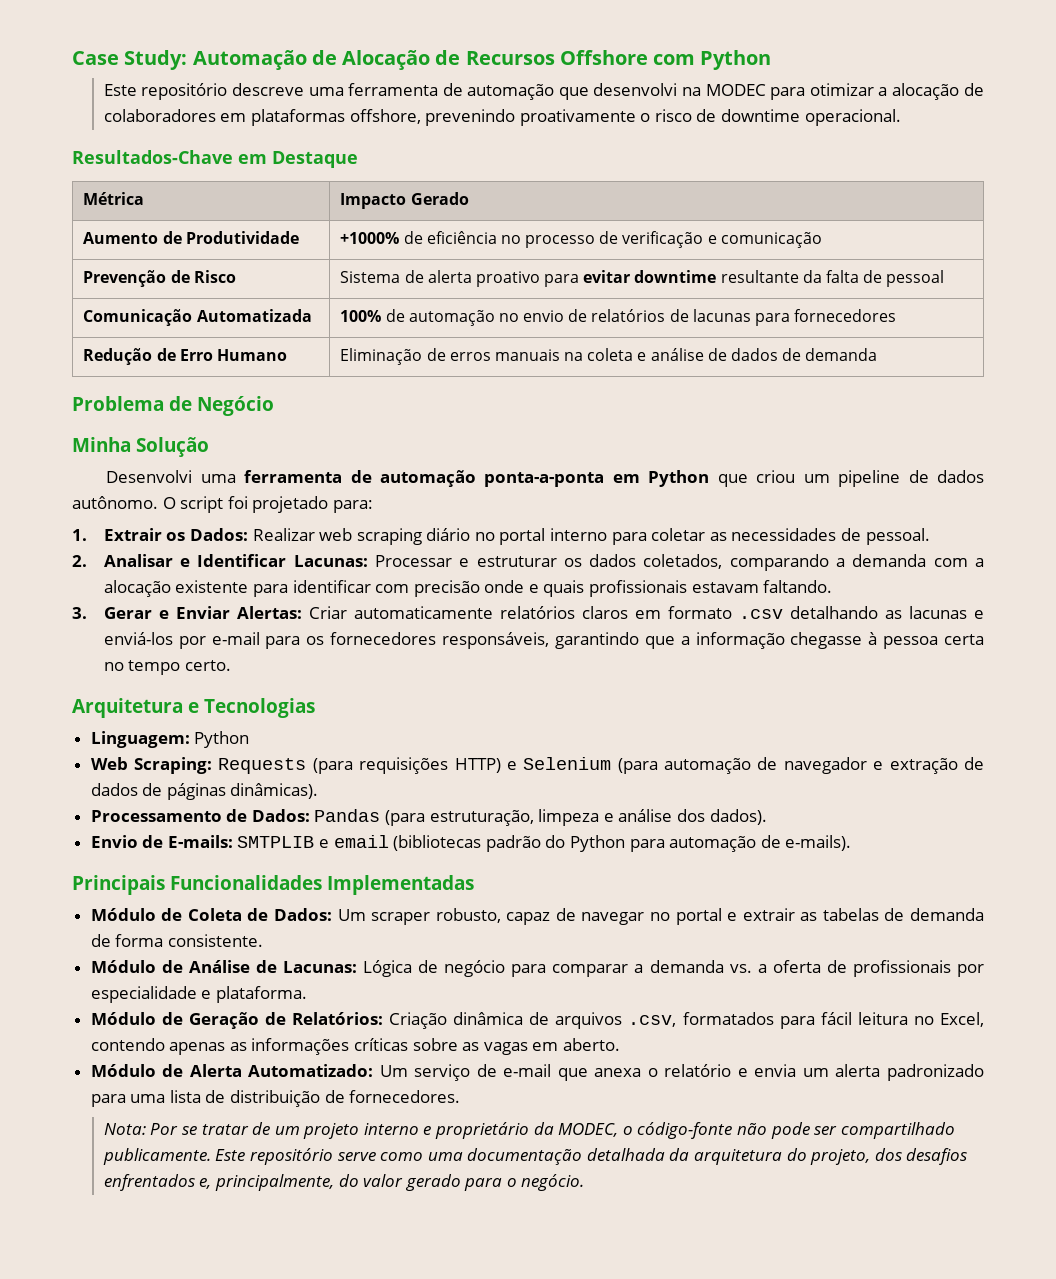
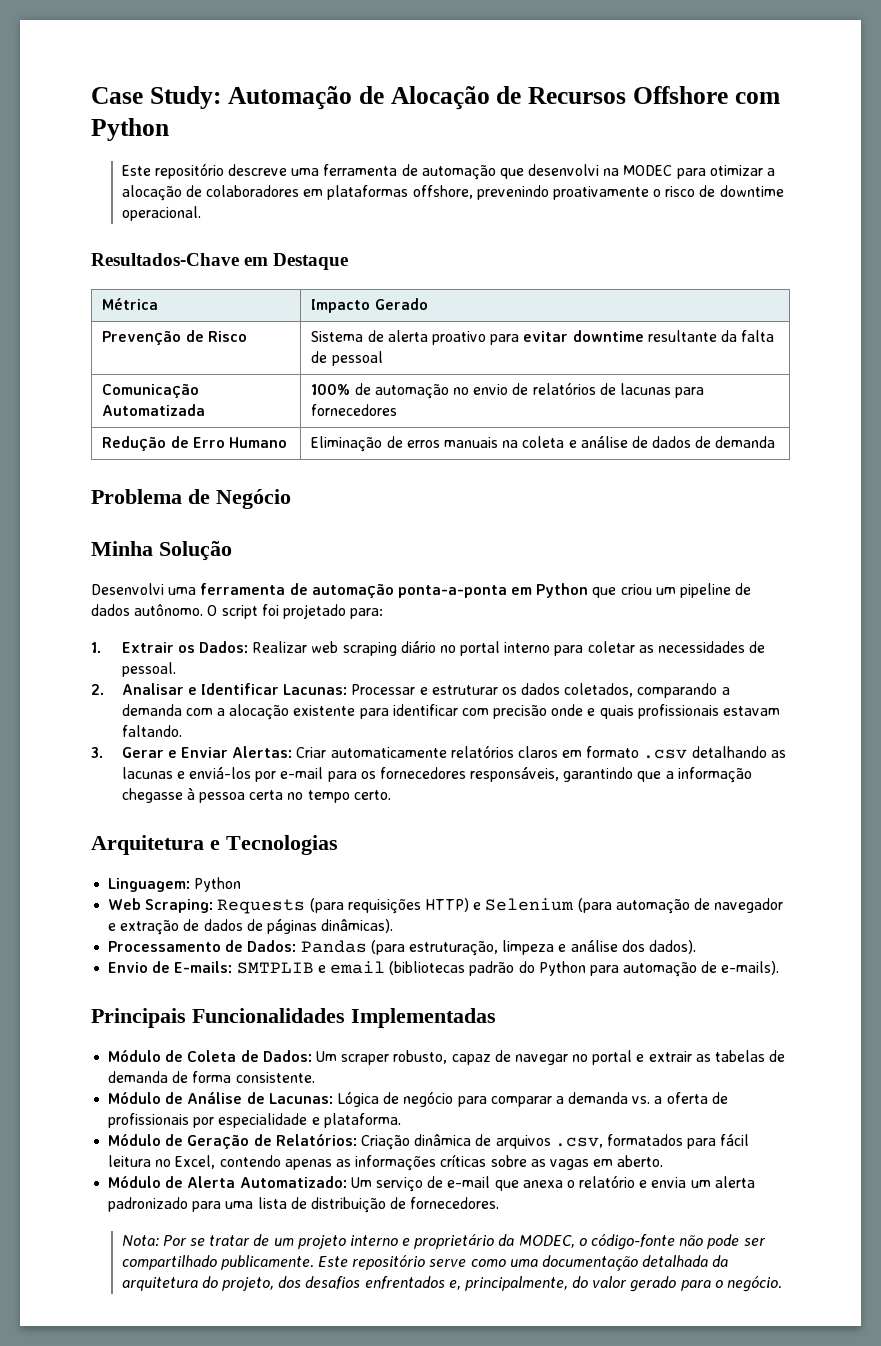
- Aumento de Produtividade | +1000% de eficiência no processo de verificação e comunicação

